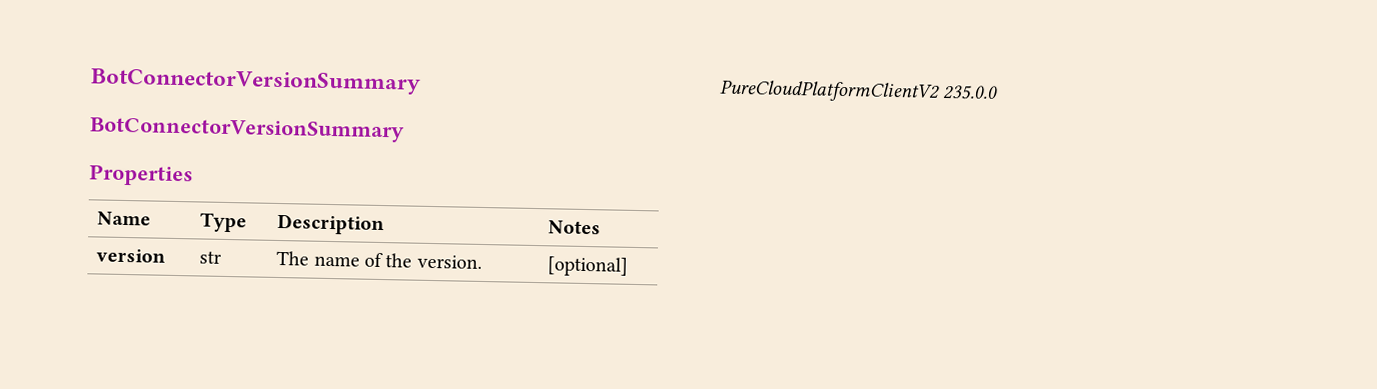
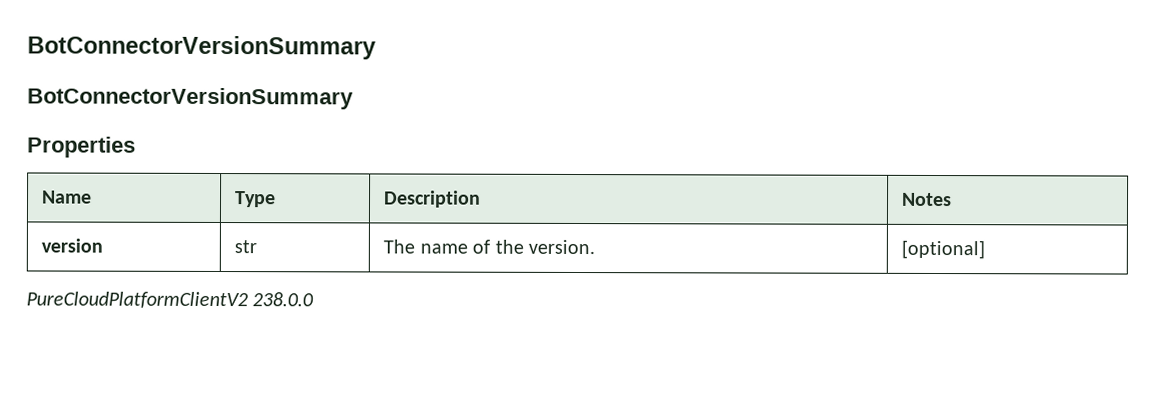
- PureCloudPlatformClientV2 235.0.0
+ PureCloudPlatformClientV2 238.0.0

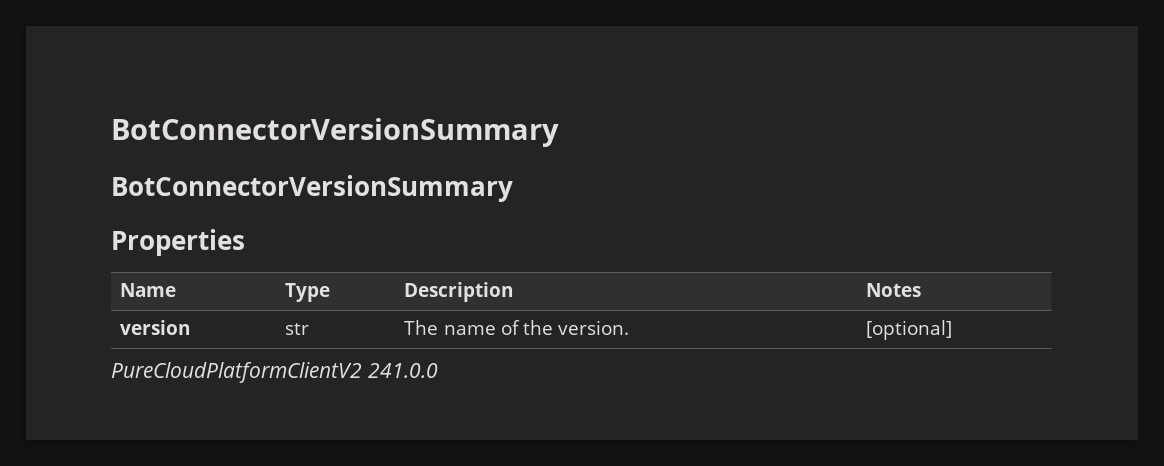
- PureCloudPlatformClientV2 238.0.0
+ PureCloudPlatformClientV2 241.0.0

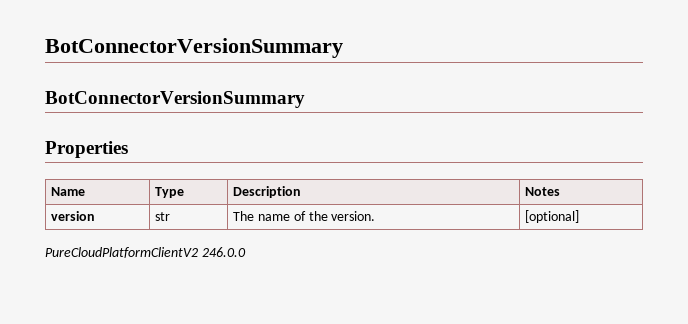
- PureCloudPlatformClientV2 241.0.0
+ PureCloudPlatformClientV2 246.0.0

